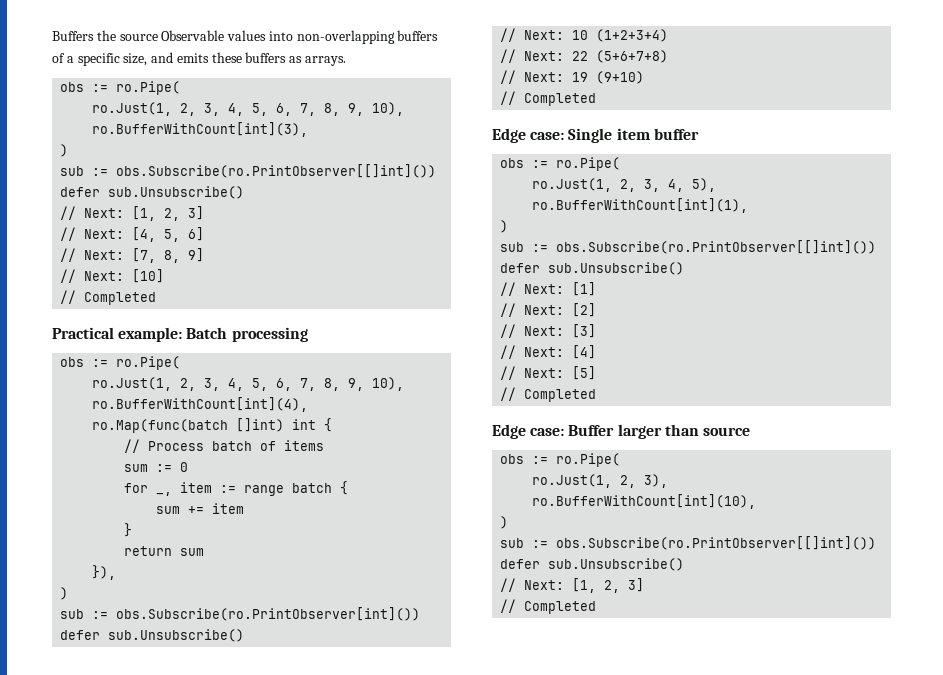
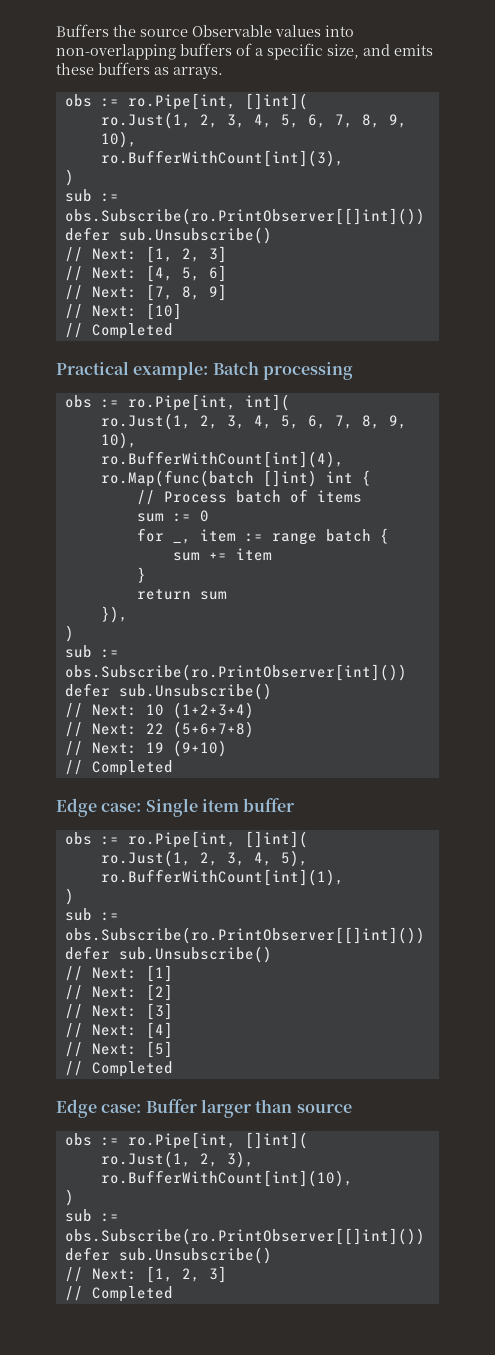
  Buffers the source Observable values into non-overlapping buffers of a specific size, and emits these buffers as arrays.
- obs := ro.Pipe(
+ obs := ro.Pipe[int, []int](
  Practical example: Batch processing
- obs := ro.Pipe(
+ obs := ro.Pipe[int, int](
  Edge case: Single item buffer
- obs := ro.Pipe(
+ obs := ro.Pipe[int, []int](
  Edge case: Buffer larger than source
- obs := ro.Pipe(
+ obs := ro.Pipe[int, []int](

